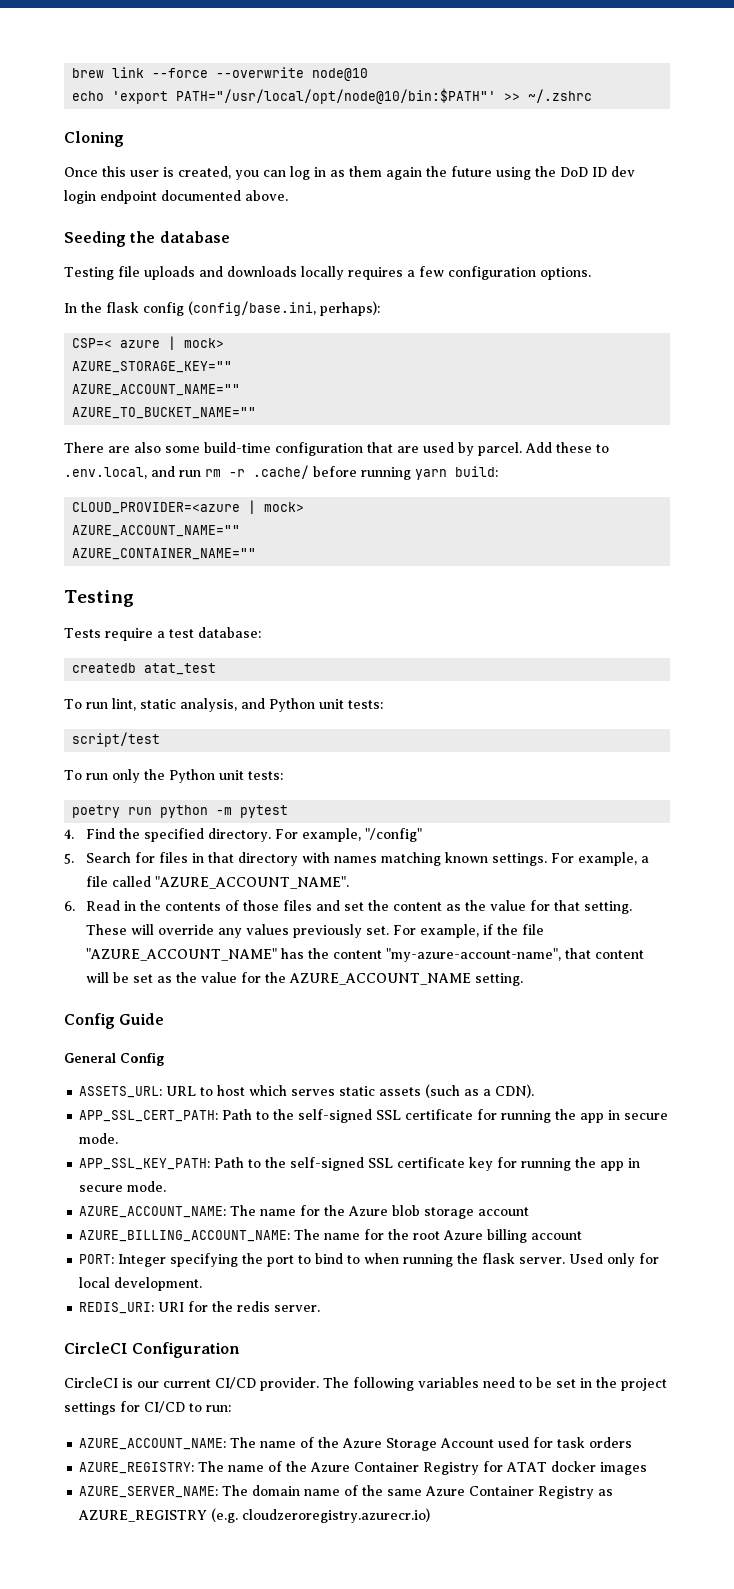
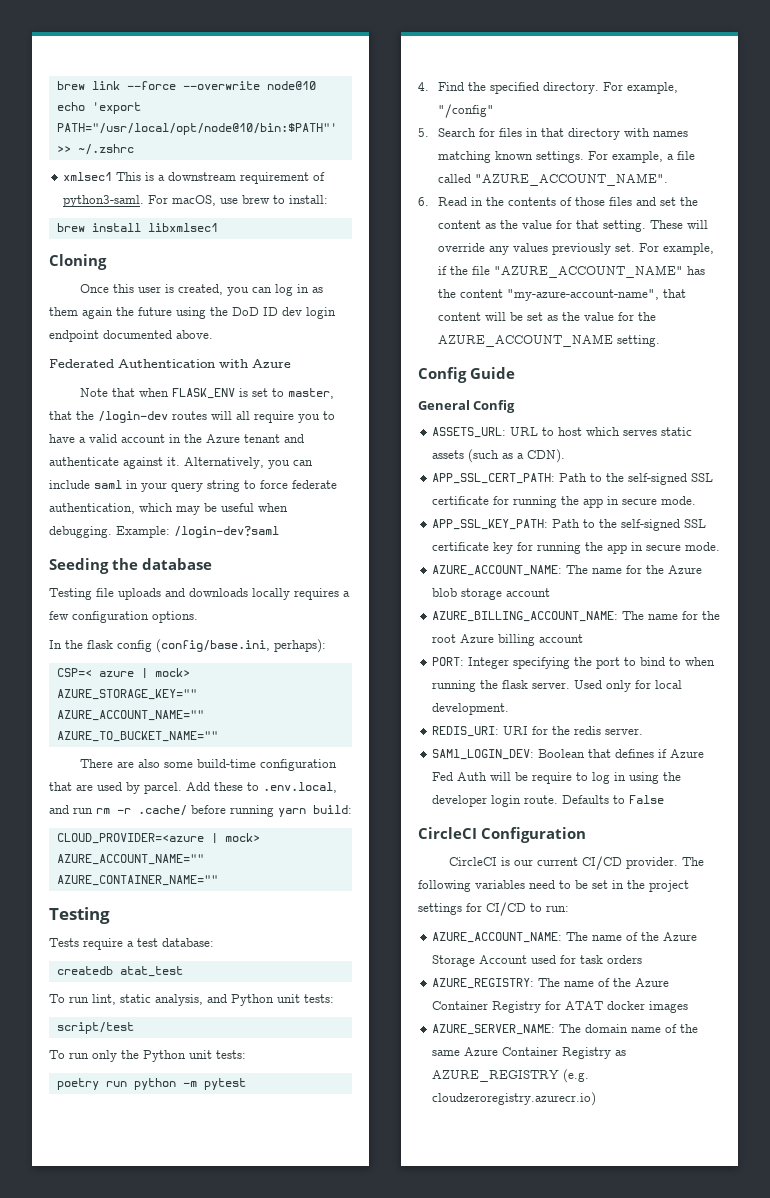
+ xmlsec1 This is a downstream requirement of python3-saml. For macOS, use brew to install:
+ brew install libxmlsec1
+ Federated Authentication with Azure
+ Note that when FLASK_ENV is set to master, that the /login-dev routes will all require you to have a valid account in the Azure tenant and authenticate against it. Alternatively, you can include saml in your query string to force federate authentication, which may be useful when debugging. Example: /login-dev?saml
+ SAMl_LOGIN_DEV: Boolean that defines if Azure Fed Auth will be require to log in using the developer login route. Defaults to False

